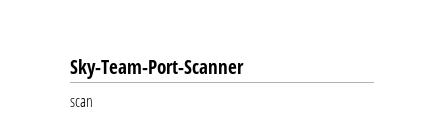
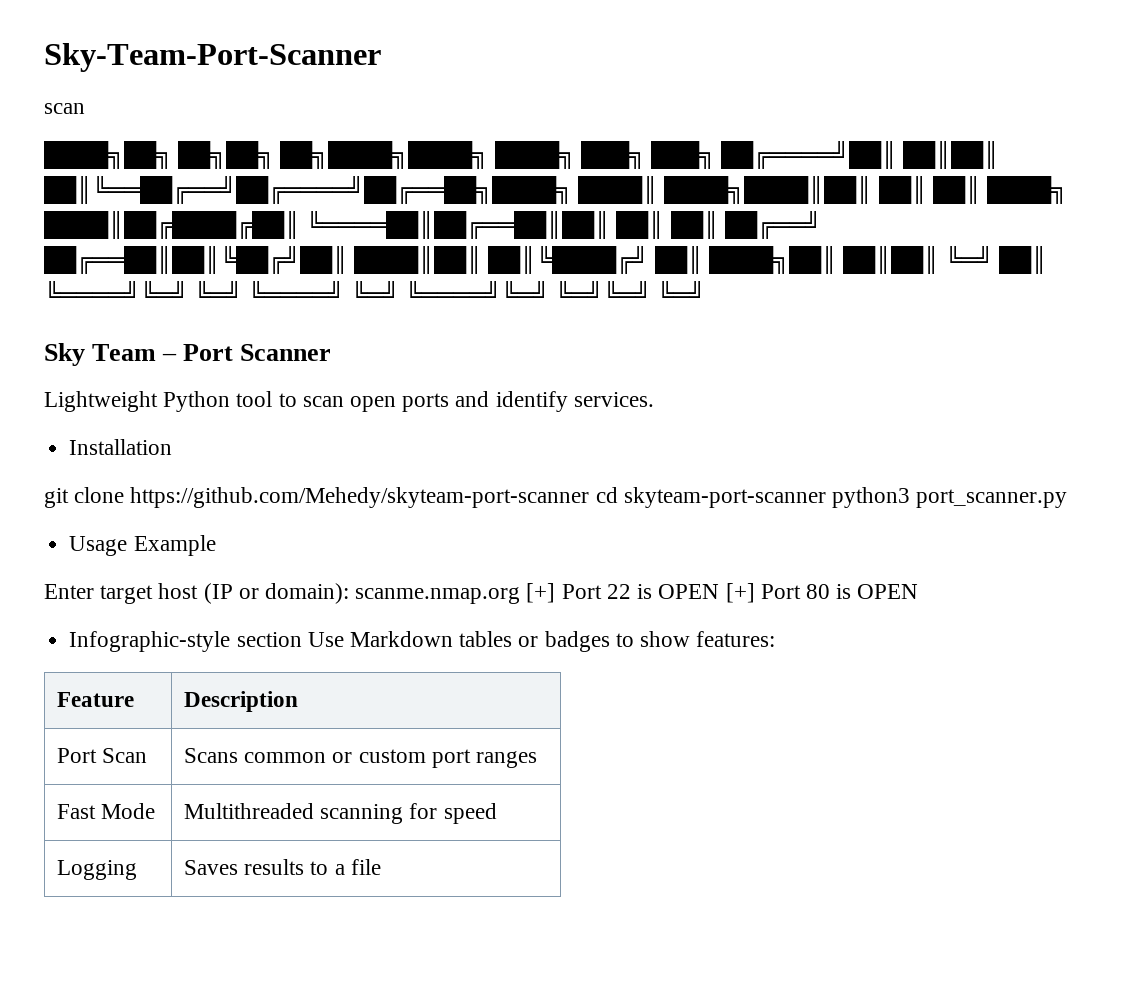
+ ████╗██╗ ██╗██╗ ██╗████╗████╗ ████╗ ███╗ ███╗ ██╔════╝██║ ██║██║ ██║╚══██╔══╝██╔════╝██╔══██╗████╗ ████║ ████╗████║██║ ██║ ██║ ████╗ ████║██╔████╔██║ ╚════██║██╔══██║██║ ██║ ██║ ██╔══╝ ██╔══██║██║╚██╔╝██║ ████║██║ ██║╚████╔╝ ██║ ████╗██║ ██║██║ ╚═╝ ██║ ╚════╝╚═╝ ╚═╝ ╚════╝ ╚═╝ ╚════╝╚═╝ ╚═╝╚═╝ ╚═╝
+ Sky Team – Port Scanner
+ Lightweight Python tool to scan open ports and identify services.
+ Installation
+ git clone https://github.com/Mehedy/skyteam-port-scanner cd skyteam-port-scanner python3 port_scanner.py
+ Usage Example
+ Enter target host (IP or domain): scanme.nmap.org [+] Port 22 is OPEN [+] Port 80 is OPEN
+ Infographic-style section Use Markdown tables or badges to show features:
+ Feature | Description
+ Port Scan | Scans common or custom port ranges
+ Fast Mode | Multithreaded scanning for speed
+ Logging | Saves results to a file

